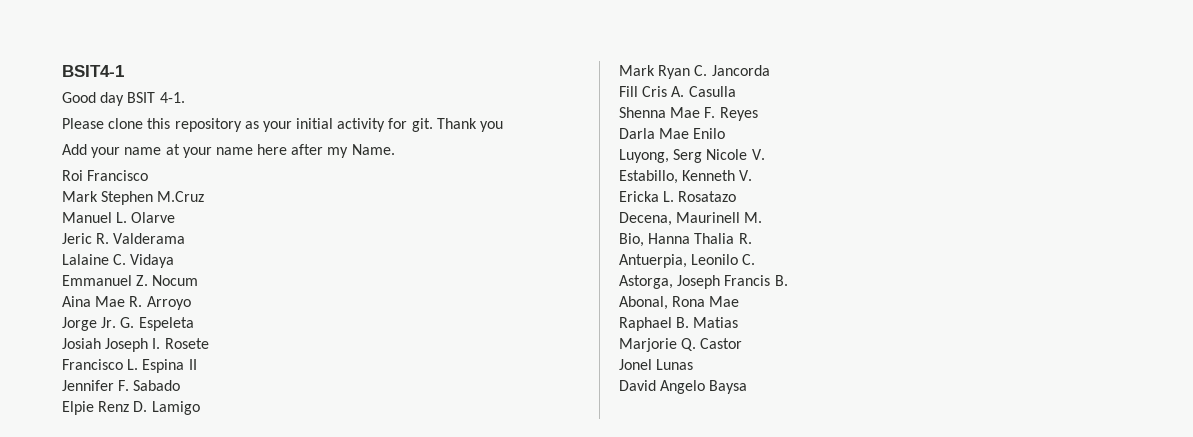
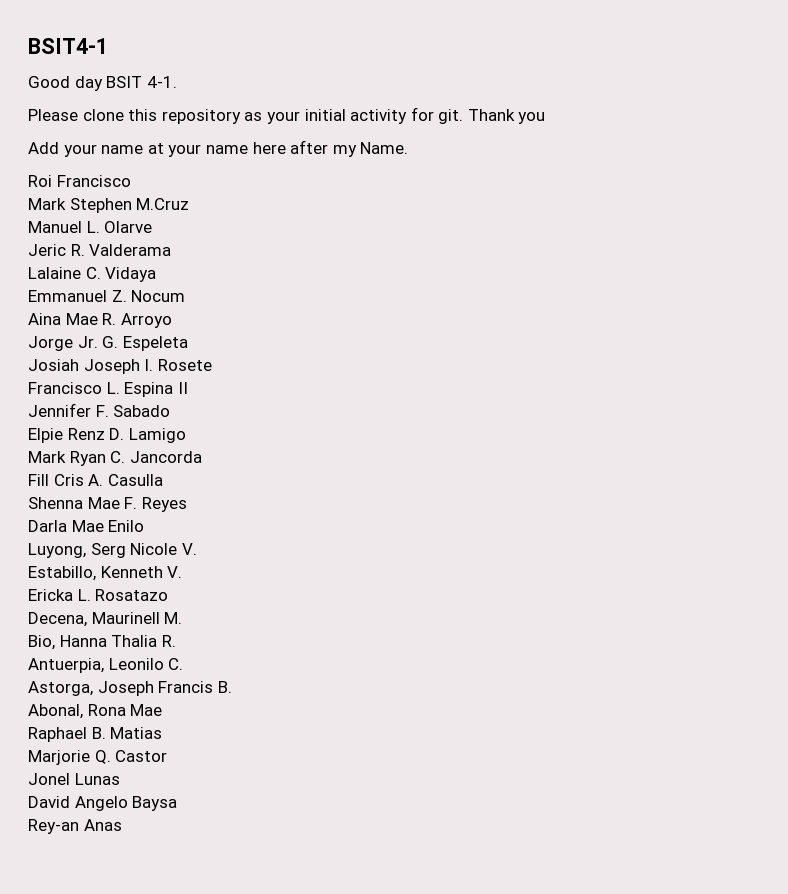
+ Rey-an Anas

